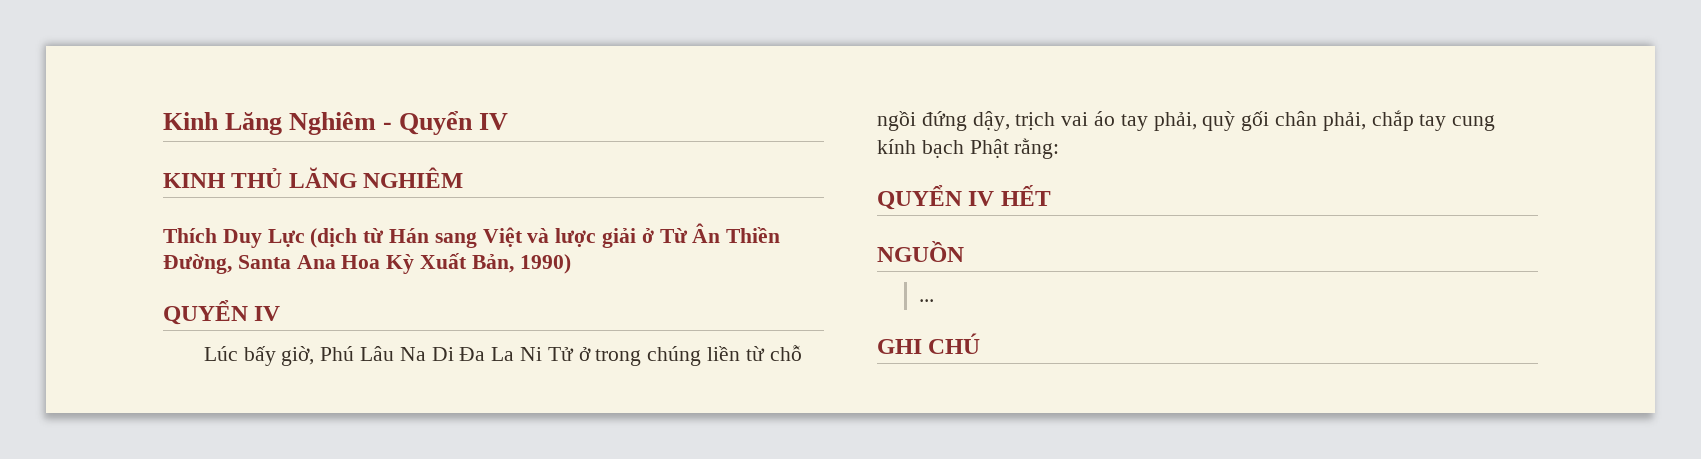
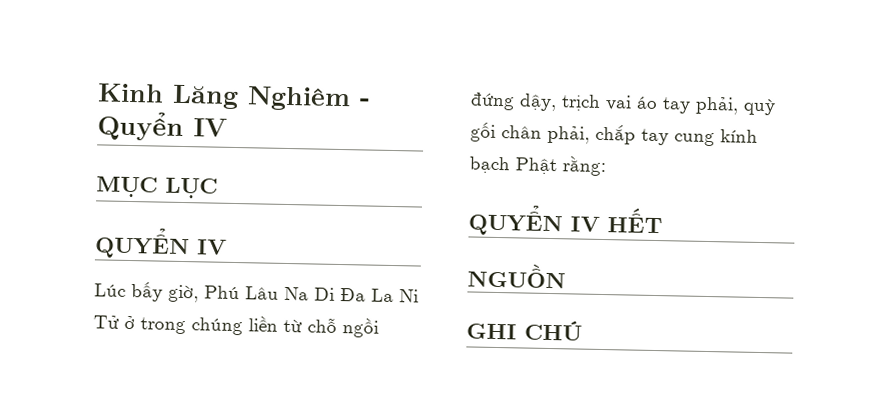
- KINH THỦ LĂNG NGHIÊM
- Thích Duy Lực (dịch từ Hán sang Việt và lược giải ở Từ Ân Thiền Đường, Santa Ana Hoa Kỳ Xuất Bản, 1990)
+ MỤC LỤC
- ...

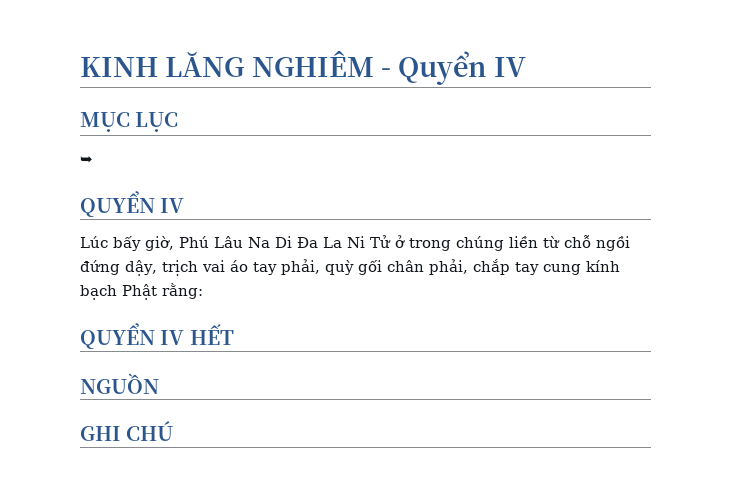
- Kinh Lăng Nghiêm - Quyển IV
+ KINH LĂNG NGHIÊM - Quyển IV
+ ➥

